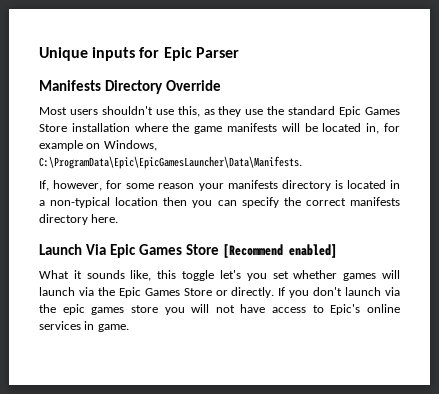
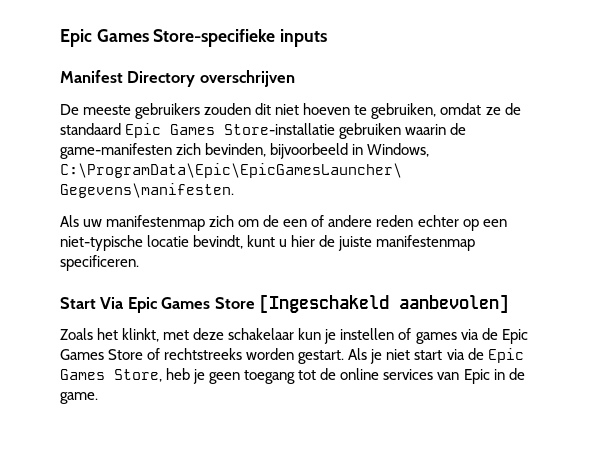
- Unique inputs for Epic Parser
- Manifests Directory Override
- Most users shouldn't use this, as they use the standard Epic Games Store installation where the game manifests will be located in, for example on Windows, C:\ProgramData\Epic\EpicGamesLauncher\Data\Manifests.
- If, however, for some reason your manifests directory is located in a non-typical location then you can specify the correct manifests directory here.
- Launch Via Epic Games Store [Recommend enabled]
- What it sounds like, this toggle let's you set whether games will launch via the Epic Games Store or directly. If you don't launch via the epic games store you will not have access to Epic's online services in game.
+ Epic Games Store-specifieke inputs
+ Manifest Directory overschrijven
+ De meeste gebruikers zouden dit niet hoeven te gebruiken, omdat ze de standaard Epic Games Store-installatie gebruiken waarin de game-manifesten zich bevinden, bijvoorbeeld in Windows, C:\ProgramData\Epic\EpicGamesLauncher\ Gegevens\manifesten.
+ Als uw manifestenmap zich om de een of andere reden echter op een niet-typische locatie bevindt, kunt u hier de juiste manifestenmap specificeren.
+ Start Via Epic Games Store [Ingeschakeld aanbevolen]
+ Zoals het klinkt, met deze schakelaar kun je instellen of games via de Epic Games Store of rechtstreeks worden gestart. Als je niet start via de Epic Games Store, heb je geen toegang tot de online services van Epic in de game.

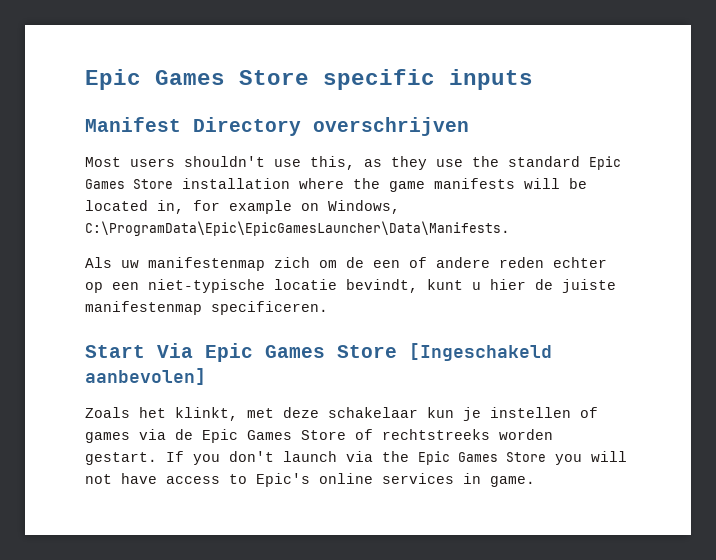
- Epic Games Store-specifieke inputs
+ Epic Games Store specific inputs
- De meeste gebruikers zouden dit niet hoeven te gebruiken, omdat ze de standaard Epic Games Store-installatie gebruiken waarin de game-manifesten zich bevinden, bijvoorbeeld in Windows, C:\ProgramData\Epic\EpicGamesLauncher\ Gegevens\manifesten.
+ Most users shouldn't use this, as they use the standard Epic Games Store installation where the game manifests will be located in, for example on Windows, C:\ProgramData\Epic\EpicGamesLauncher\Data\Manifests.
- Als je niet start via de Epic Games Store, heb je geen toegang tot de online services van Epic in de game.
+ If you don't launch via the Epic Games Store you will not have access to Epic's online services in game.

